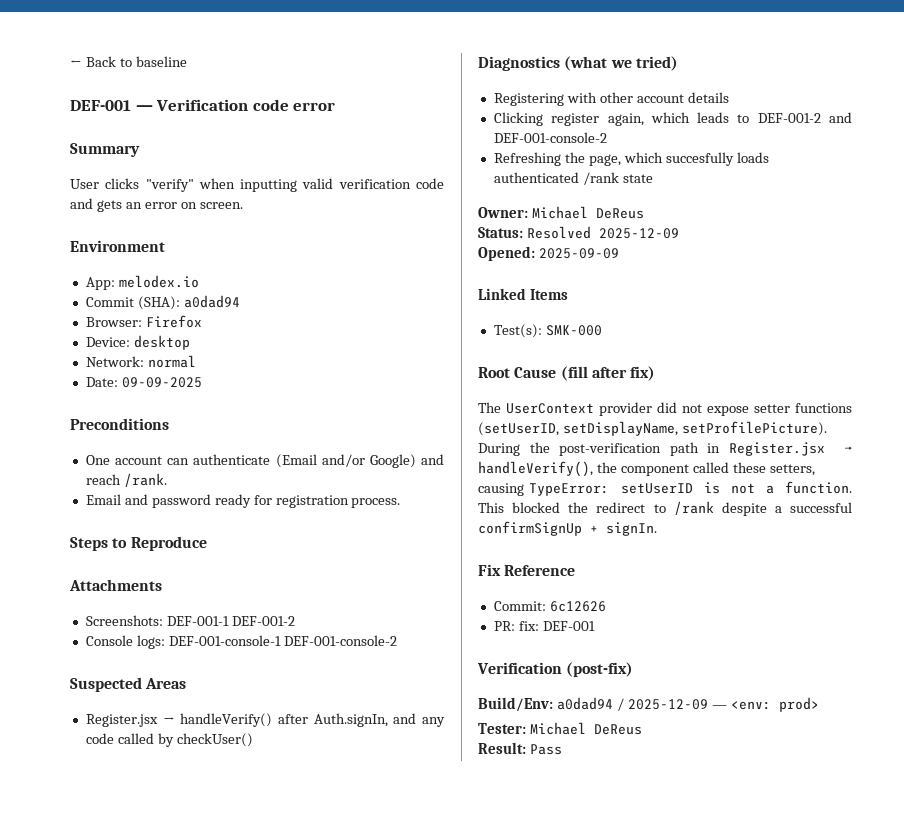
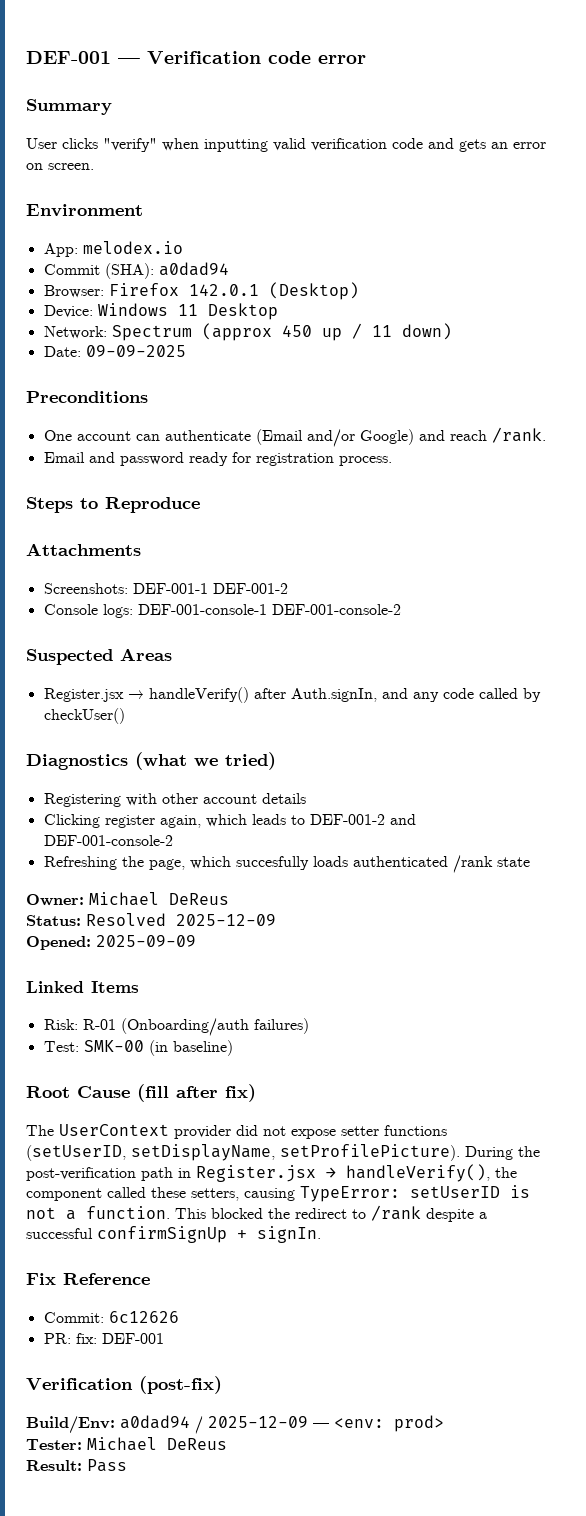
- ← Back to baseline
- Browser: Firefox
+ Browser: Firefox 142.0.1 (Desktop)
- Device: desktop
- Network: normal
+ Device: Windows 11 Desktop
+ Network: Spectrum (approx 450 up / 11 down)
- Test(s): SMK-000
+ Risk: R-01 (Onboarding/auth failures)
+ Test: SMK-00 (in baseline)

